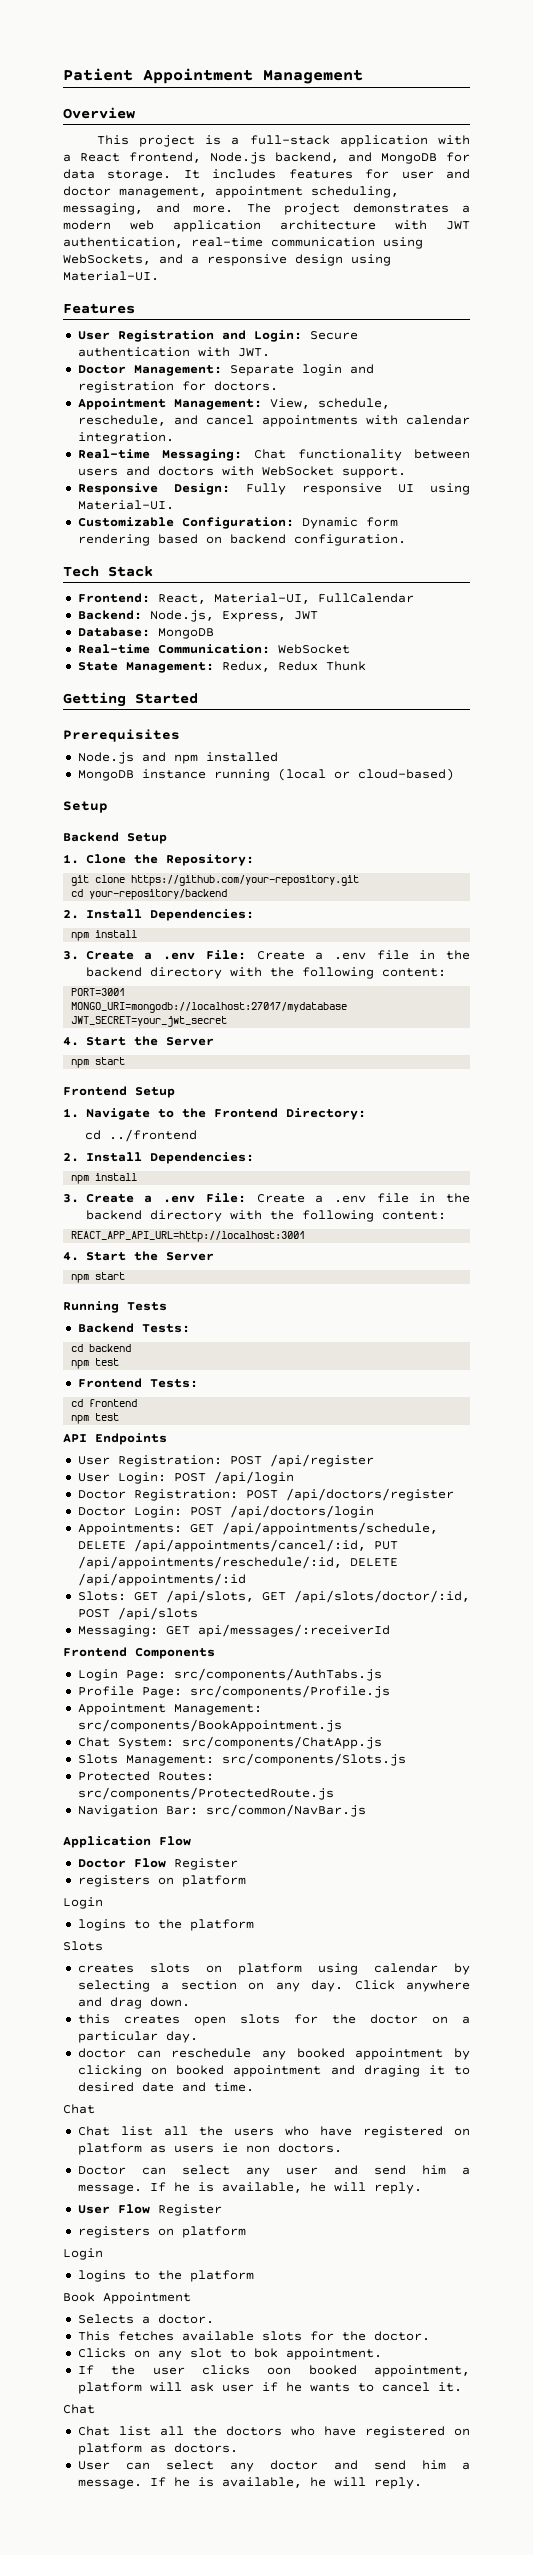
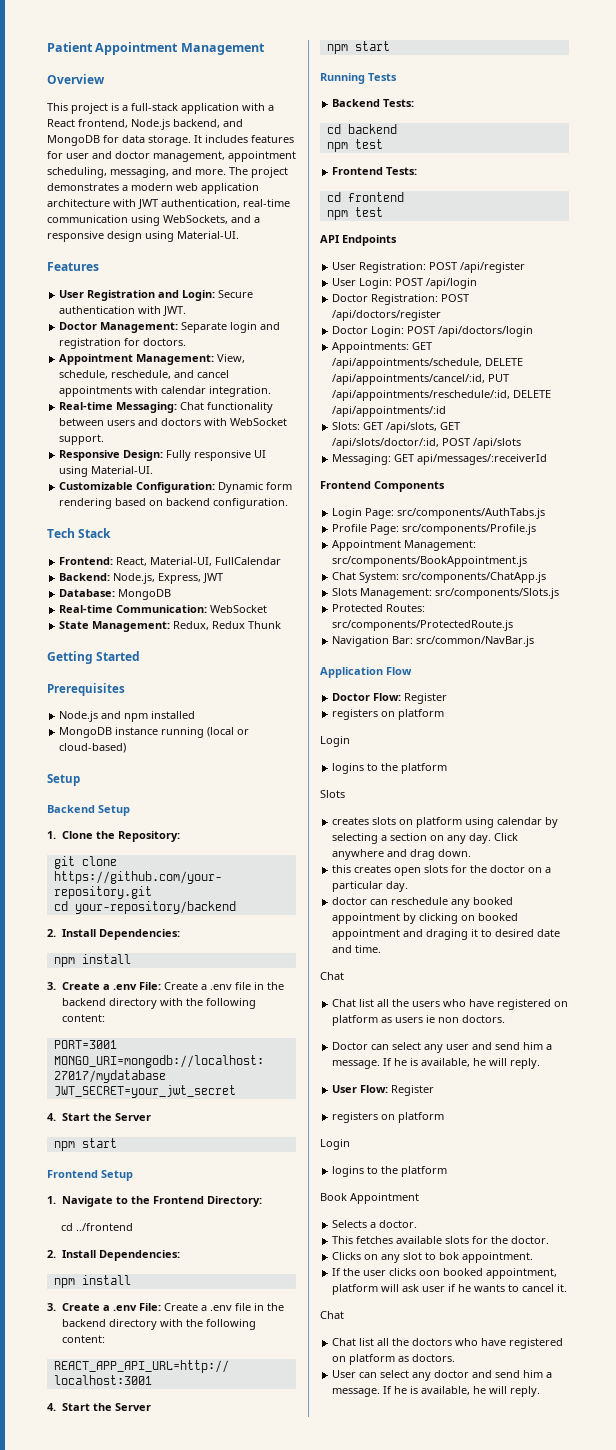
- Doctor Flow Register
+ Doctor Flow: Register
- User Flow Register
+ User Flow: Register

